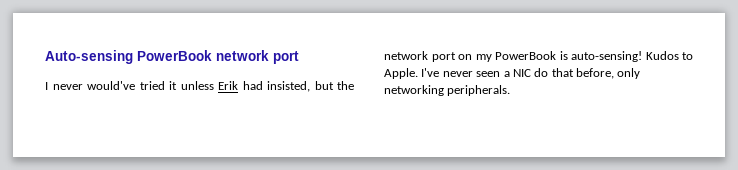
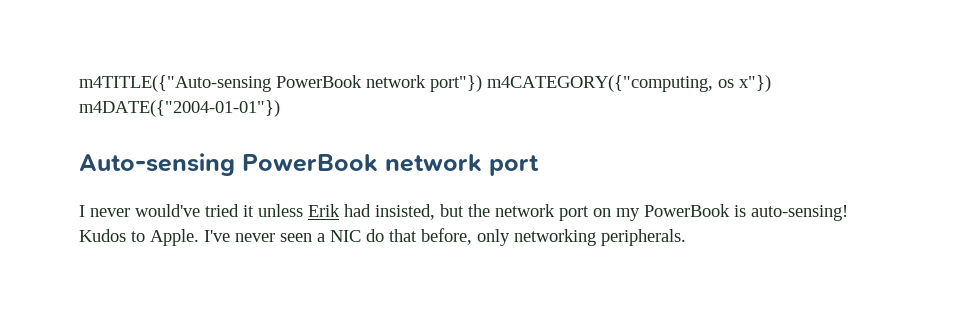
+ m4TITLE({"Auto-sensing PowerBook network port"}) m4CATEGORY({"computing, os x"}) m4DATE({"2004-01-01"})

